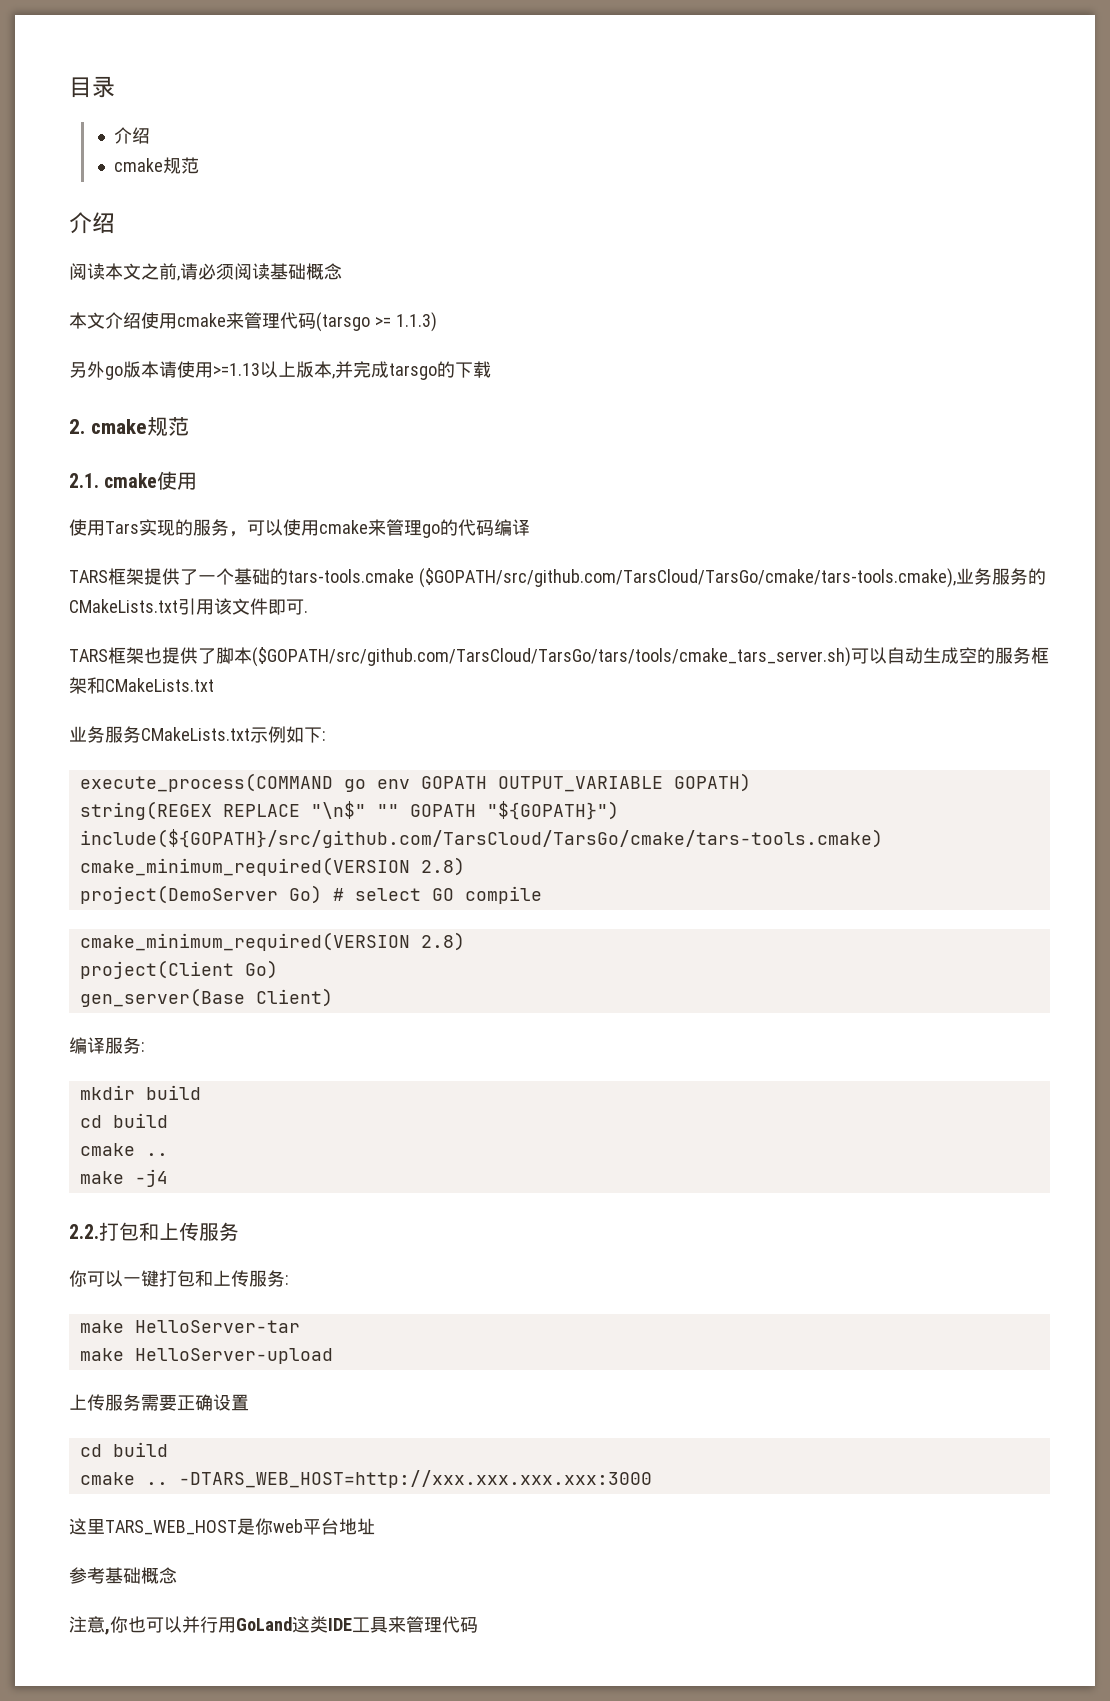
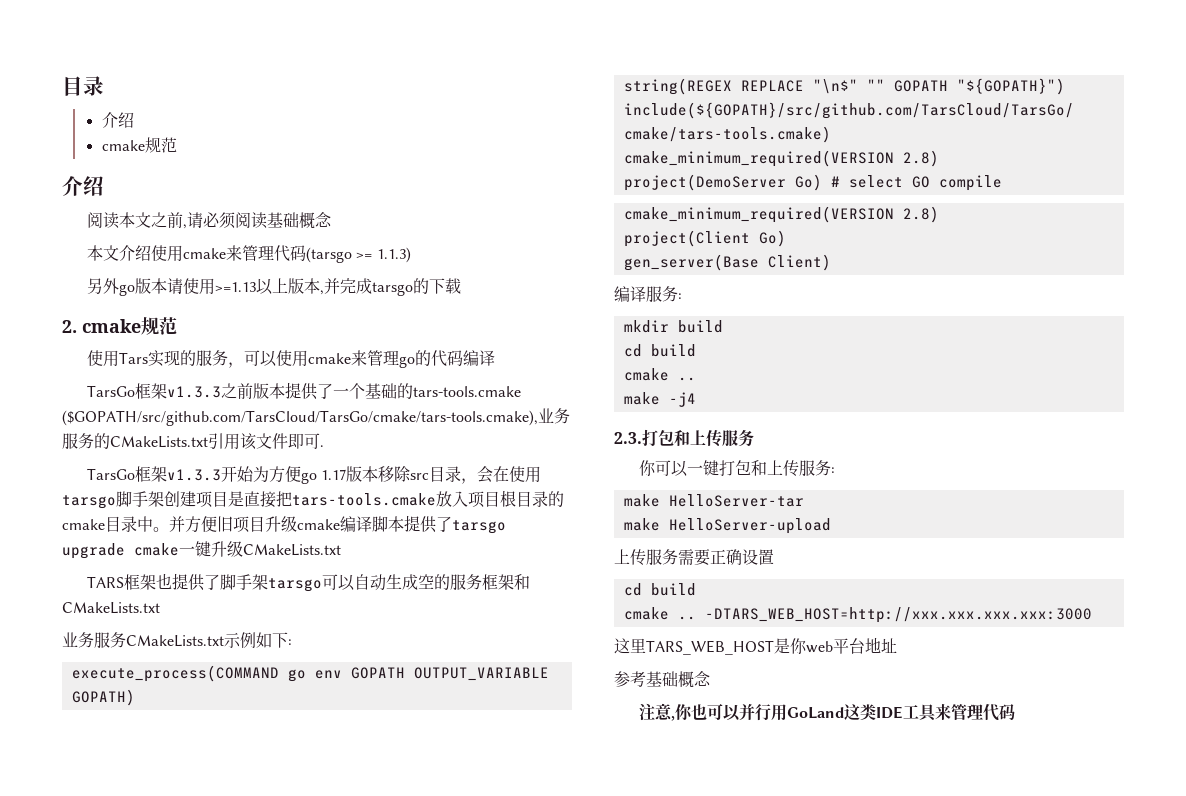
- 2.1. cmake使用
- TARS框架提供了一个基础的tars-tools.cmake ($GOPATH/src/github.com/TarsCloud/TarsGo/cmake/tars-tools.cmake),业务服务的CMakeLists.txt引用该文件即可.
+ TarsGo框架v1.3.3之前版本提供了一个基础的tars-tools.cmake ($GOPATH/src/github.com/TarsCloud/TarsGo/cmake/tars-tools.cmake),业务服务的CMakeLists.txt引用该文件即可.
+ TarsGo框架v1.3.3开始为方便go 1.17版本移除src目录，会在使用tarsgo脚手架创建项目是直接把tars-tools.cmake放入项目根目录的cmake目录中。并方便旧项目升级cmake编译脚本提供了tarsgo upgrade cmake一键升级CMakeLists.txt
- TARS框架也提供了脚本($GOPATH/src/github.com/TarsCloud/TarsGo/tars/tools/cmake_tars_server.sh)可以自动生成空的服务框架和CMakeLists.txt
+ TARS框架也提供了脚手架tarsgo可以自动生成空的服务框架和CMakeLists.txt
- 2.2.打包和上传服务
+ 2.3.打包和上传服务

